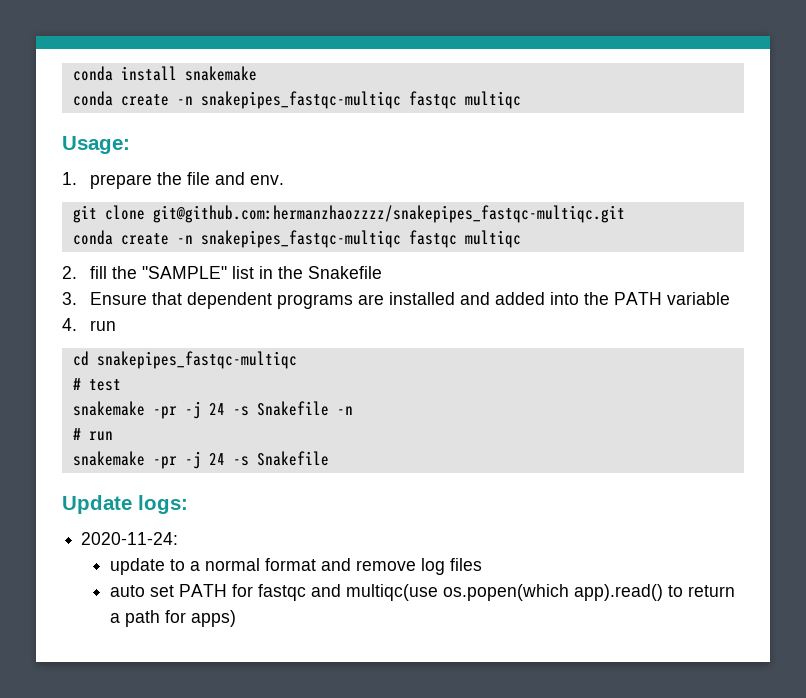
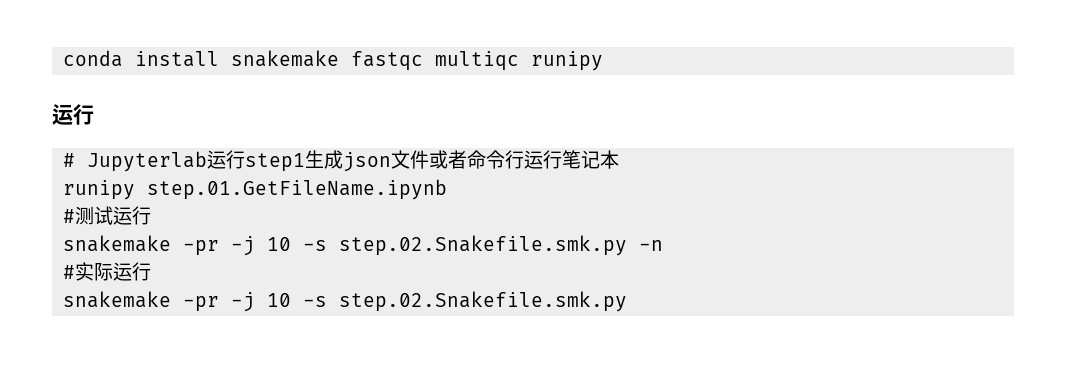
- conda install snakemake
- conda create -n snakepipes_fastqc-multiqc fastqc multiqc
- Usage:
- 1. prepare the file and env.
- git clone git@github.com:hermanzhaozzzz/snakepipes_fastqc-multiqc.git
- conda create -n snakepipes_fastqc-multiqc fastqc multiqc
- 2. fill the "SAMPLE" list in the Snakefile
- 3. Ensure that dependent programs are installed and added into the PATH variable
- 4. run
- cd snakepipes_fastqc-multiqc
- # test
- snakemake -pr -j 24 -s Snakefile -n
+ conda install snakemake fastqc multiqc runipy
+ 运行
+ # Jupyterlab运行step1生成json文件或者命令行运行笔记本
+ runipy step.01.GetFileName.ipynb
+ #测试运行
+ snakemake -pr -j 10 -s step.02.Snakefile.smk.py -n
- # run
- snakemake -pr -j 24 -s Snakefile
- Update logs:
- 2020-11-24:
- update to a normal format and remove log files
- auto set PATH for fastqc and multiqc(use os.popen(which app).read() to return a path for apps)
+ #实际运行
+ snakemake -pr -j 10 -s step.02.Snakefile.smk.py

